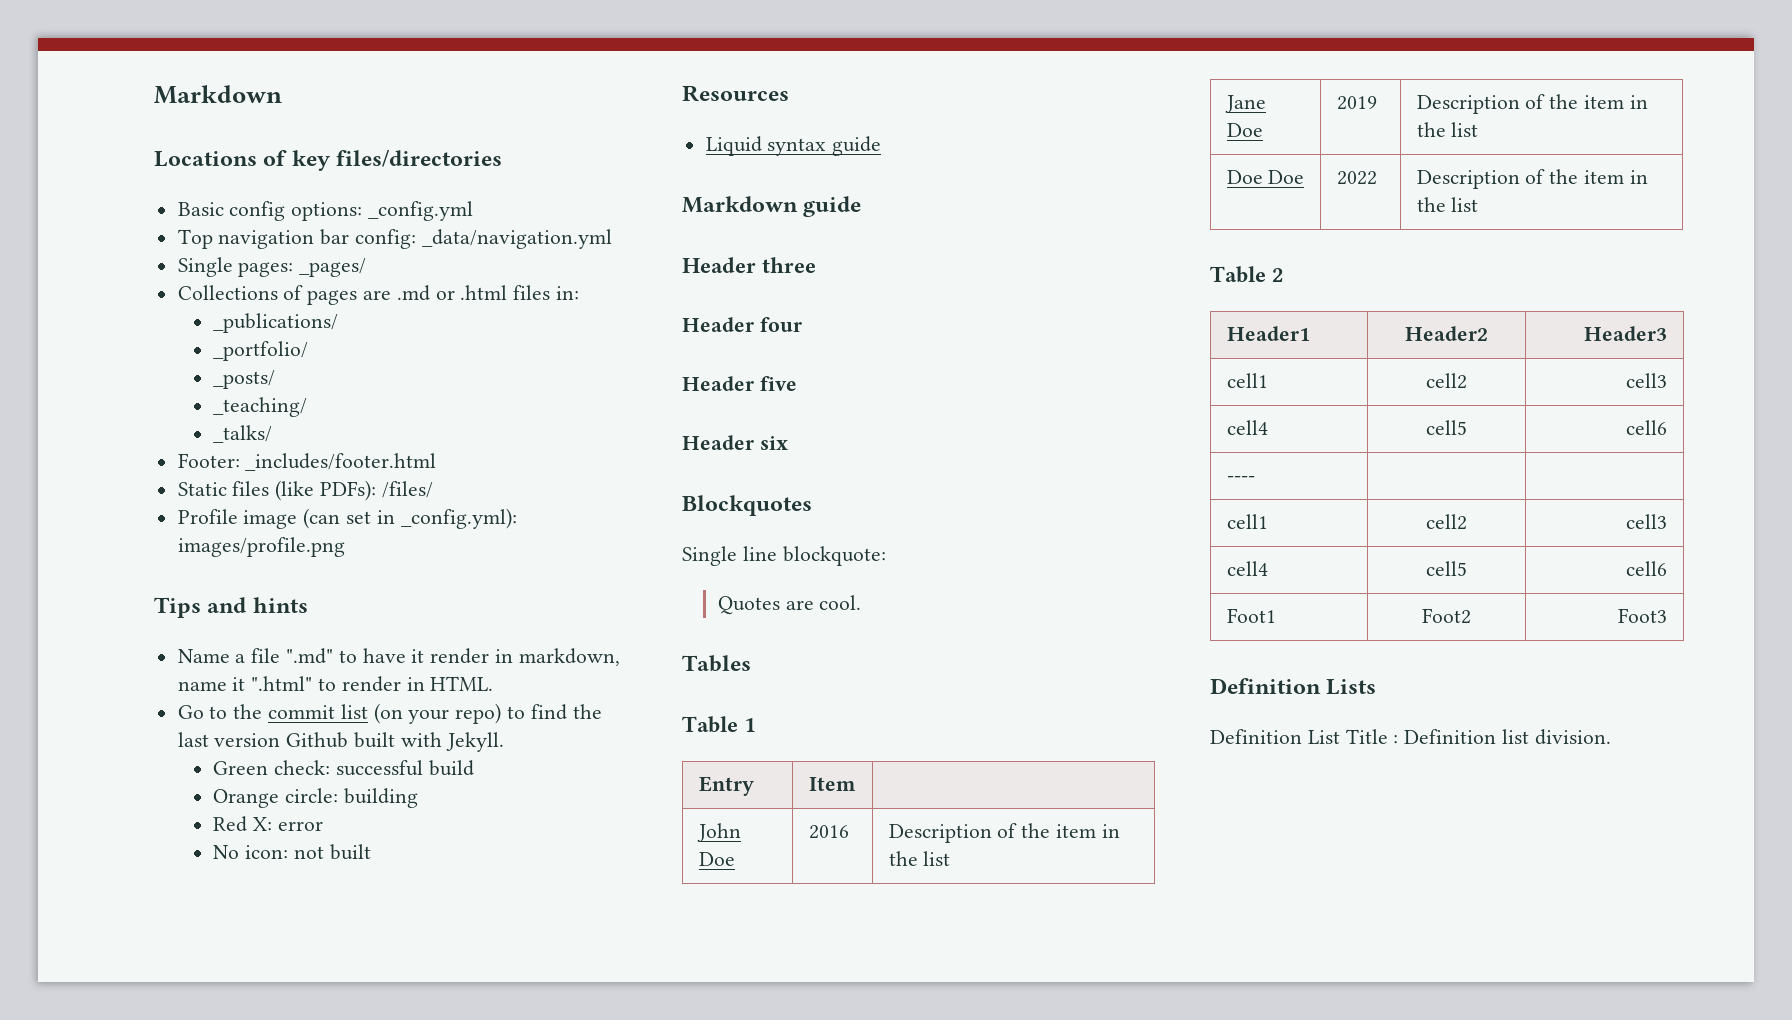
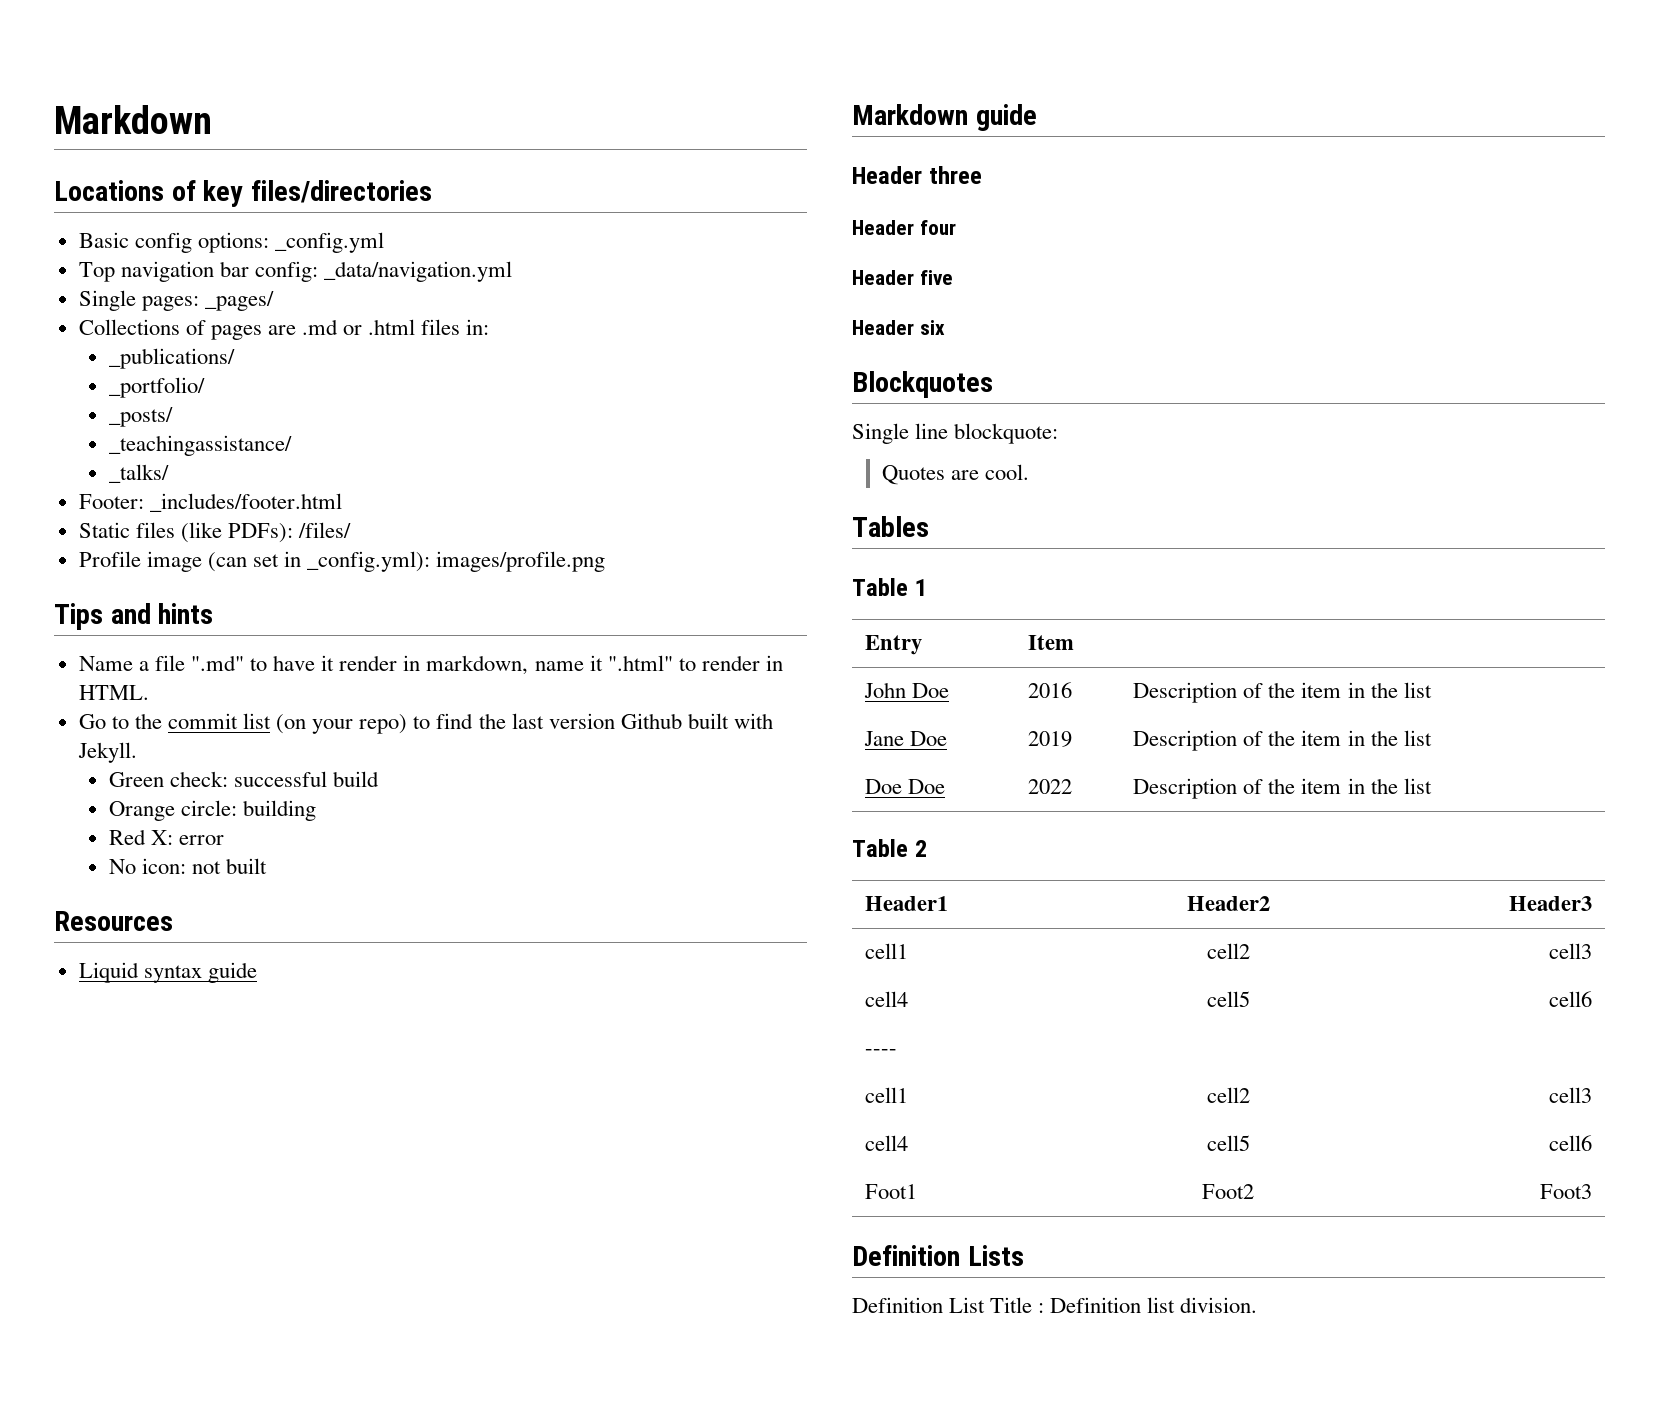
- _teaching/
+ _teachingassistance/

